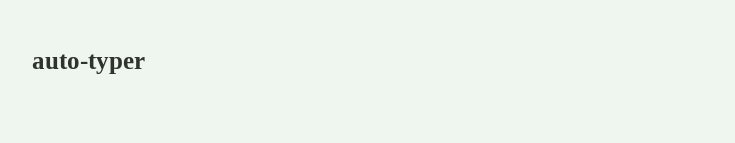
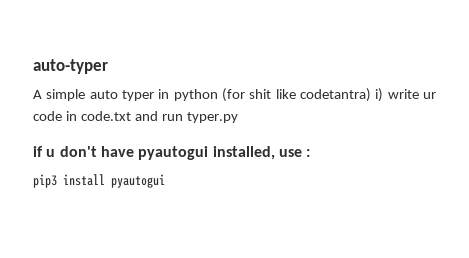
+ A simple auto typer in python (for shit like codetantra) i) write ur code in code.txt and run typer.py
+ if u don't have pyautogui installed, use :
+ pip3 install pyautogui

